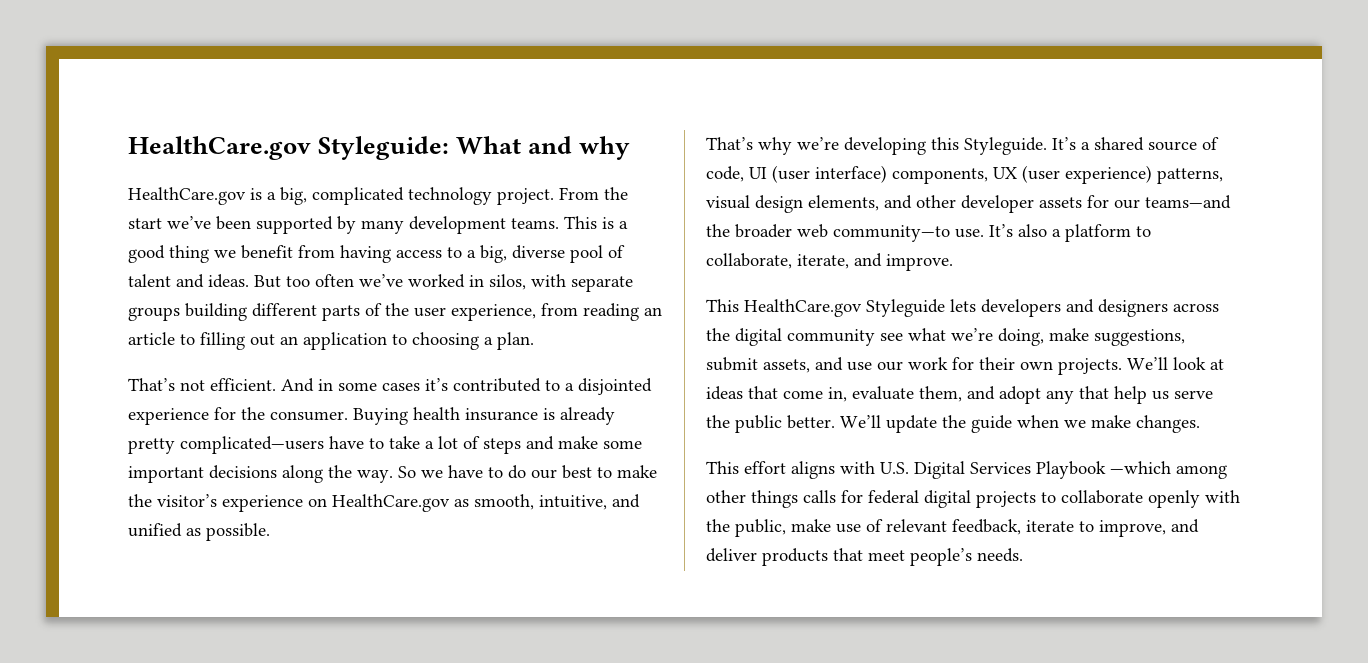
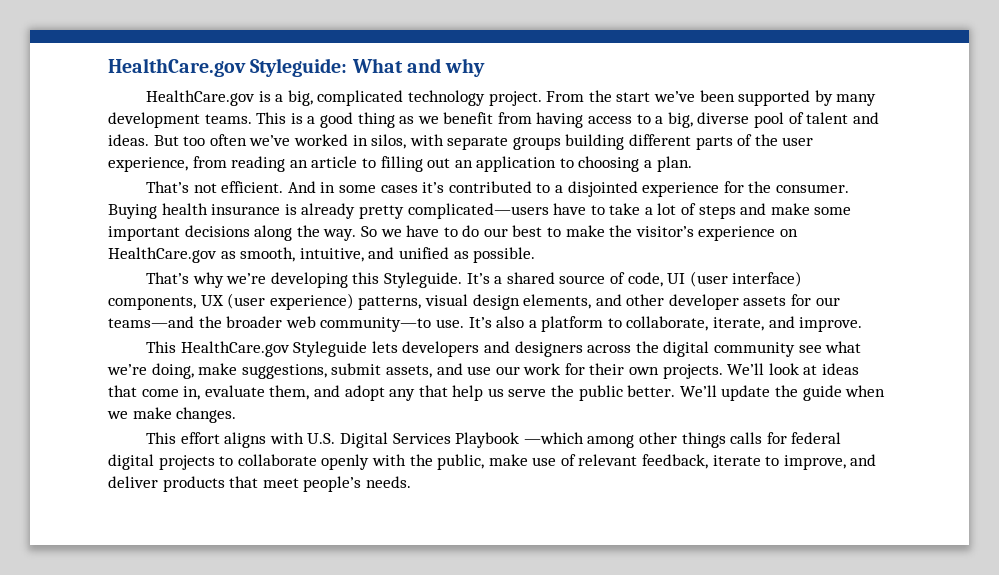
- This is a good thing we benefit from having access to a big, diverse pool of talent and ideas.
+ This is a good thing as we benefit from having access to a big, diverse pool of talent and ideas.

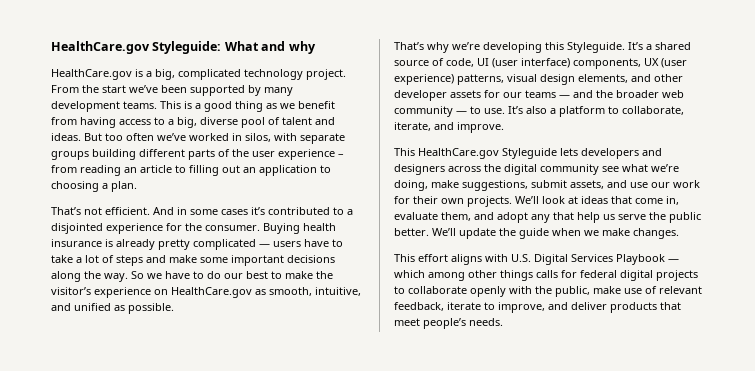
- But too often we’ve worked in silos, with separate groups building different parts of the user experience, from reading an article to filling out an application to choosing a plan.
+ But too often we’ve worked in silos, with separate groups building different parts of the user experience – from reading an article to filling out an application to choosing a plan.
- Buying health insurance is already pretty complicated—users have to take a lot of steps and make some important decisions along the way.
+ Buying health insurance is already pretty complicated — users have to take a lot of steps and make some important decisions along the way.
- It’s a shared source of code, UI (user interface) components, UX (user experience) patterns, visual design elements, and other developer assets for our teams—and the broader web community—to use.
+ It’s a shared source of code, UI (user interface) components, UX (user experience) patterns, visual design elements, and other developer assets for our teams — and the broader web community — to use.
- This effort aligns with U.S. Digital Services Playbook —which among other things calls for federal digital projects to collaborate openly with the public, make use of relevant feedback, iterate to improve, and deliver products that meet people’s needs.
+ This effort aligns with U.S. Digital Services Playbook — which among other things calls for federal digital projects to collaborate openly with the public, make use of relevant feedback, iterate to improve, and deliver products that meet people’s needs.

